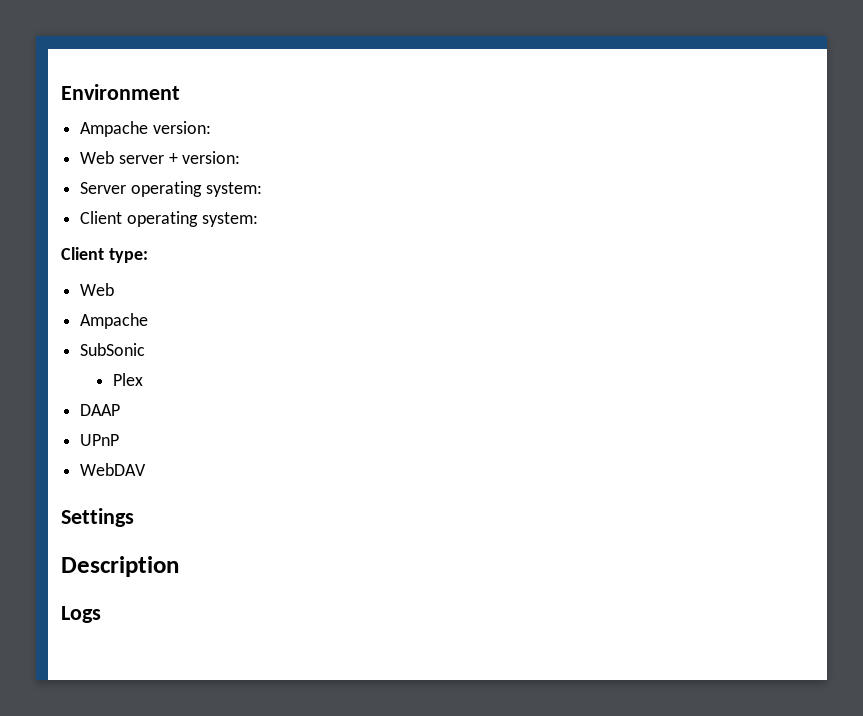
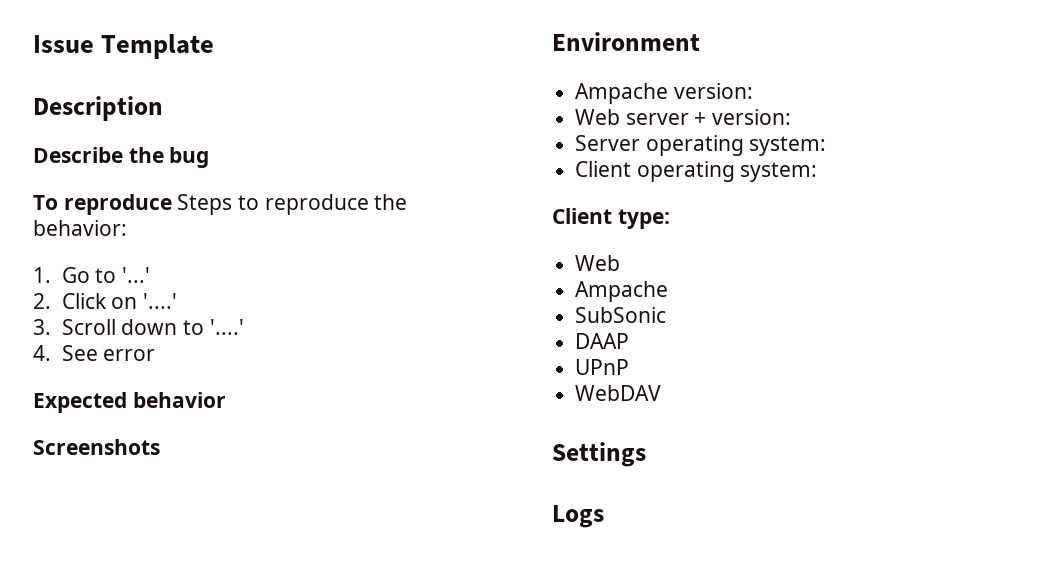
+ Issue Template
+ Description
+ Describe the bug
+ To reproduce Steps to reproduce the behavior:
+ 1. Go to '...'
+ 2. Click on '....'
+ 3. Scroll down to '....'
+ 4. See error
+ Expected behavior
+ Screenshots
- Plex
- Description

